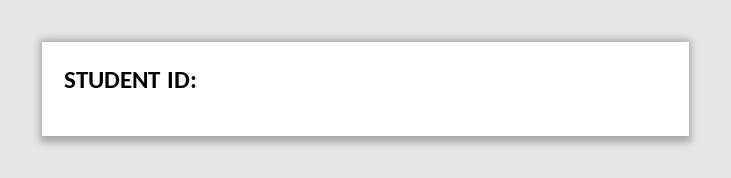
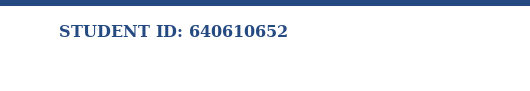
- STUDENT ID:
+ STUDENT ID: 640610652

